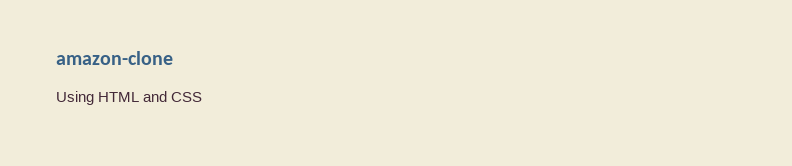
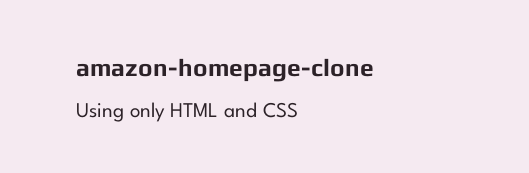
- amazon-clone
+ amazon-homepage-clone
- Using HTML and CSS
+ Using only HTML and CSS

